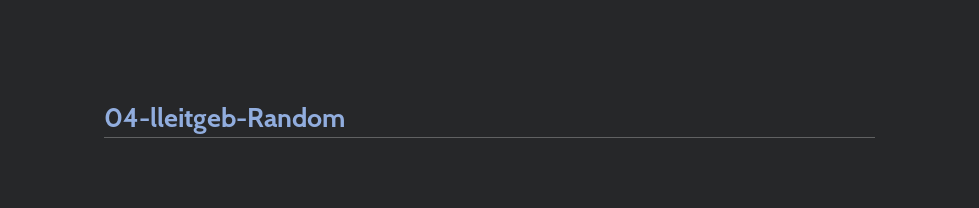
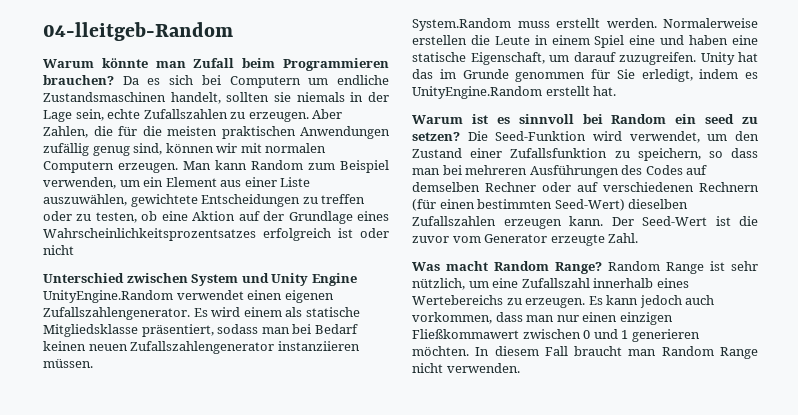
+ Warum könnte man Zufall beim Programmieren brauchen? Da es sich bei Computern um endliche Zustandsmaschinen handelt, sollten sie niemals in der Lage sein, echte Zufallszahlen zu erzeugen. Aber Zahlen, die für die meisten praktischen Anwendungen zufällig genug sind, können wir mit normalen Computern erzeugen. Man kann Random zum Beispiel verwenden, um ein Element aus einer Liste auszuwählen, gewichtete Entscheidungen zu treffen oder zu testen, ob eine Aktion auf der Grundlage eines Wahrscheinlichkeitsprozentsatzes erfolgreich ist oder nicht
+ Unterschied zwischen System und Unity Engine UnityEngine.Random verwendet einen eigenen Zufallszahlengenerator. Es wird einem als statische Mitgliedsklasse präsentiert, sodass man bei Bedarf keinen neuen Zufallszahlengenerator instanziieren müssen.
+ System.Random muss erstellt werden. Normalerweise erstellen die Leute in einem Spiel eine und haben eine statische Eigenschaft, um darauf zuzugreifen. Unity hat das im Grunde genommen für Sie erledigt, indem es UnityEngine.Random erstellt hat.
+ Warum ist es sinnvoll bei Random ein seed zu setzen? Die Seed-Funktion wird verwendet, um den Zustand einer Zufallsfunktion zu speichern, so dass man bei mehreren Ausführungen des Codes auf demselben Rechner oder auf verschiedenen Rechnern (für einen bestimmten Seed-Wert) dieselben Zufallszahlen erzeugen kann. Der Seed-Wert ist die zuvor vom Generator erzeugte Zahl.
+ Was macht Random Range? Random Range ist sehr nützlich, um eine Zufallszahl innerhalb eines Wertebereichs zu erzeugen. Es kann jedoch auch vorkommen, dass man nur einen einzigen Fließkommawert zwischen 0 und 1 generieren möchten. In diesem Fall braucht man Random Range nicht verwenden.

